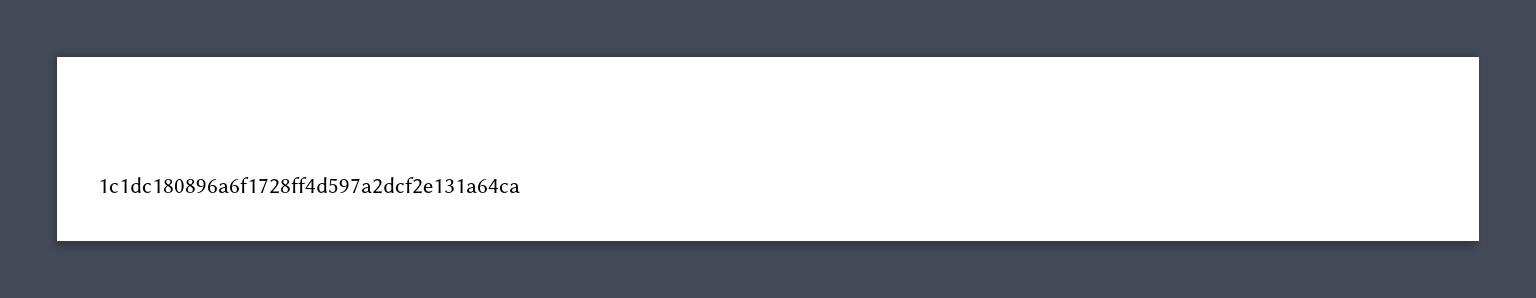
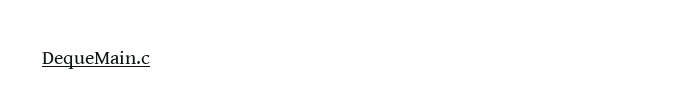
- 1c1dc180896a6f1728ff4d597a2dcf2e131a64ca
+ DequeMain.c

